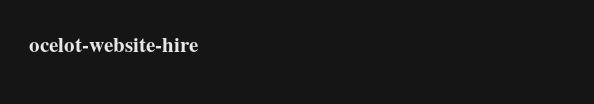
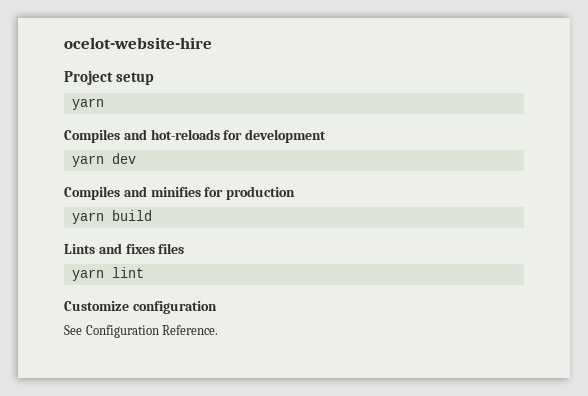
+ Project setup
+ yarn
+ Compiles and hot-reloads for development
+ yarn dev
+ Compiles and minifies for production
+ yarn build
+ Lints and fixes files
+ yarn lint
+ Customize configuration
+ See Configuration Reference.

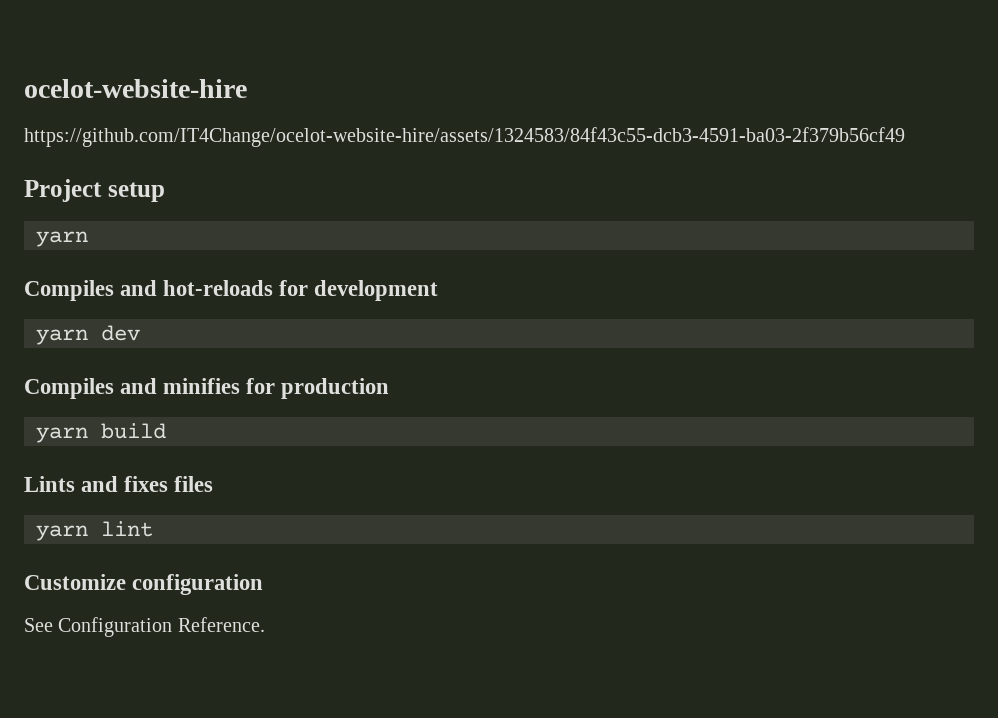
+ https://github.com/IT4Change/ocelot-website-hire/assets/1324583/84f43c55-dcb3-4591-ba03-2f379b56cf49

